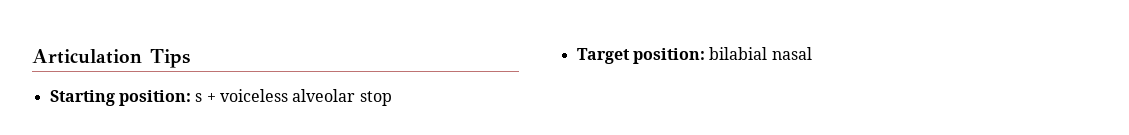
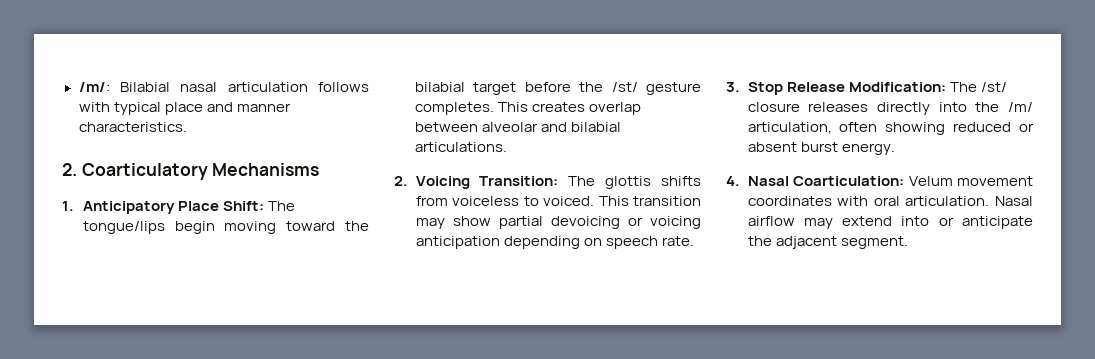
- Articulation Tips
- Starting position: s + voiceless alveolar stop
- Target position: bilabial nasal
+ /m/: Bilabial nasal articulation follows with typical place and manner characteristics.
+ 2. Coarticulatory Mechanisms
+ 1. Anticipatory Place Shift: The tongue/lips begin moving toward the bilabial target before the /st/ gesture completes. This creates overlap between alveolar and bilabial articulations.
+ 2. Voicing Transition: The glottis shifts from voiceless to voiced. This transition may show partial devoicing or voicing anticipation depending on speech rate.
+ 3. Stop Release Modification: The /st/ closure releases directly into the /m/ articulation, often showing reduced or absent burst energy.
+ 4. Nasal Coarticulation: Velum movement coordinates with oral articulation. Nasal airflow may extend into or anticipate the adjacent segment.

